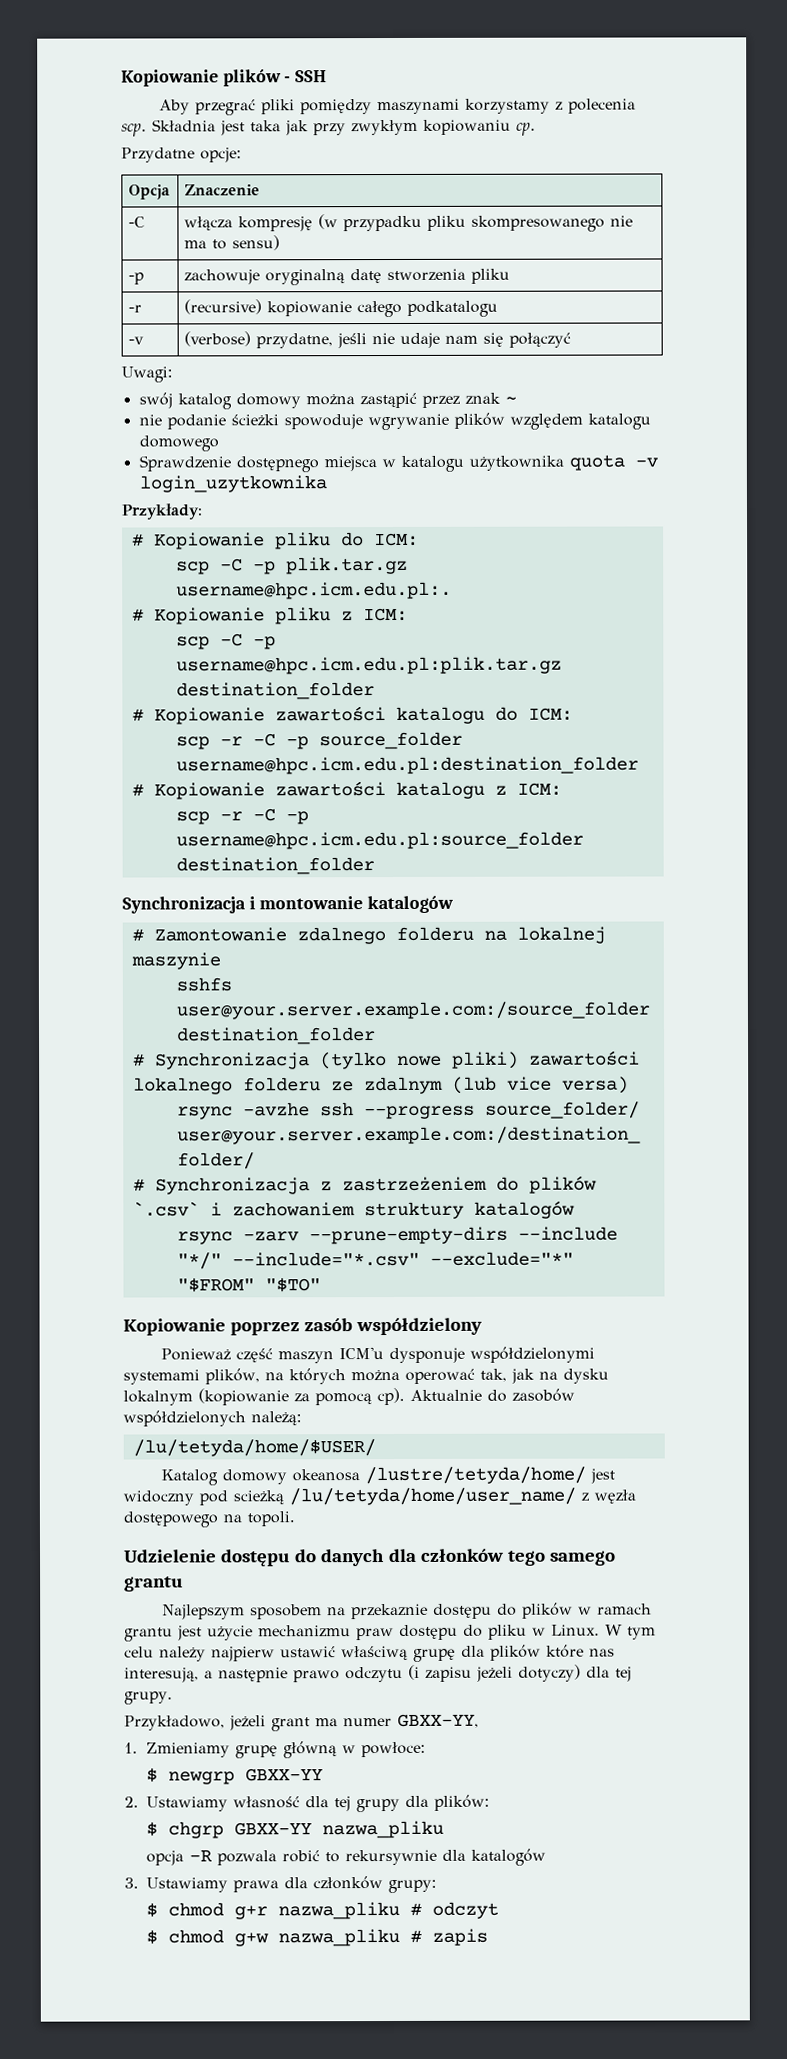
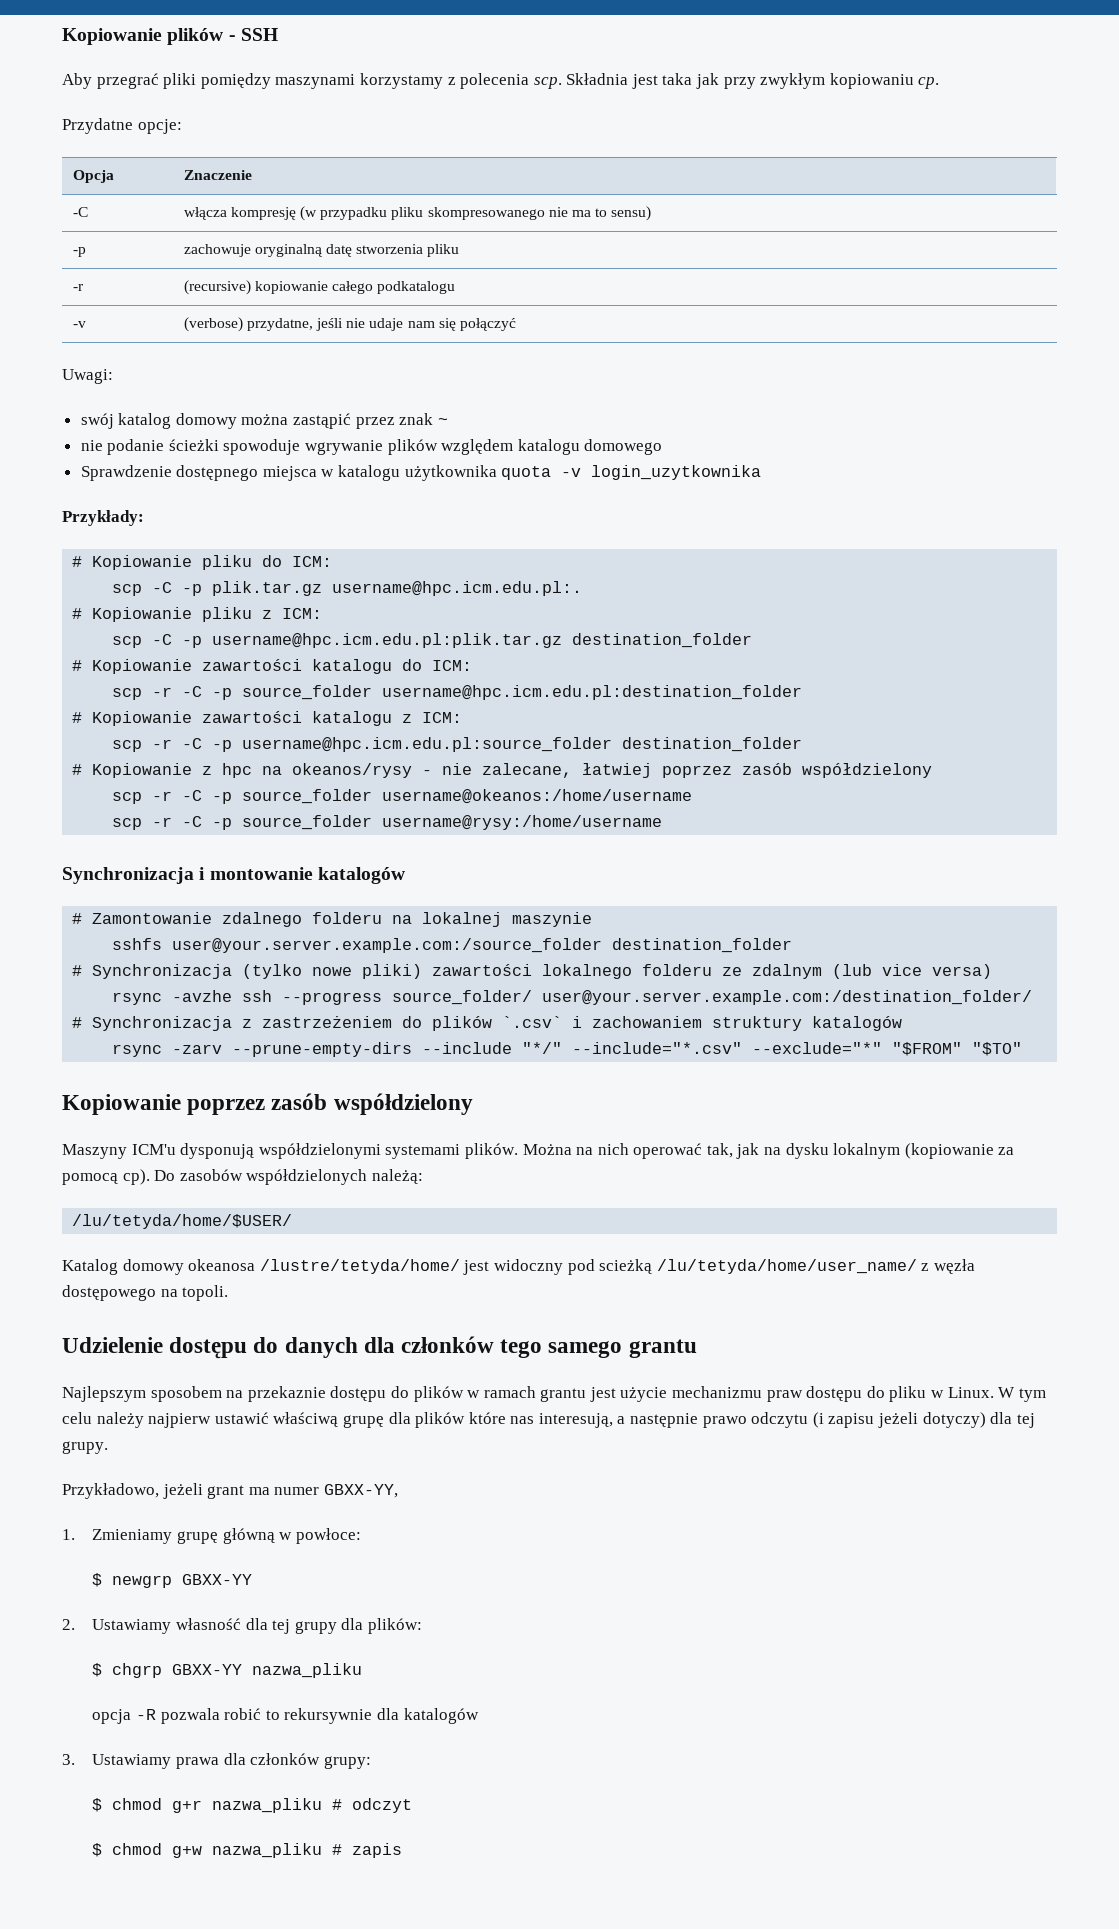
+ # Kopiowanie z hpc na okeanos/rysy - nie zalecane, łatwiej poprzez zasób współdzielony
+ scp -r -C -p source_folder username@okeanos:/home/username
+ scp -r -C -p source_folder username@rysy:/home/username
- Ponieważ część maszyn ICM'u dysponuje współdzielonymi systemami plików, na których można operować tak, jak na dysku lokalnym (kopiowanie za pomocą cp).
+ Maszyny ICM'u dysponują współdzielonymi systemami plików. Można na nich operować tak, jak na dysku lokalnym (kopiowanie za pomocą cp).
- Aktualnie do zasobów współdzielonych należą:
+ Do zasobów współdzielonych należą:

